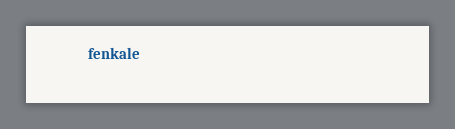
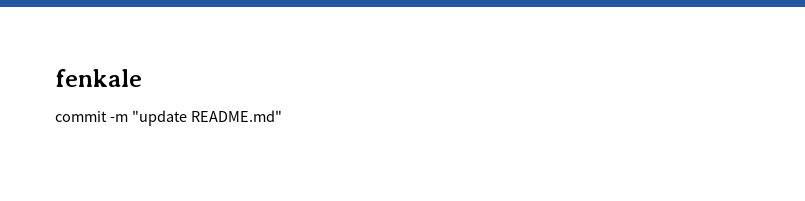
+ commit -m "update README.md"

